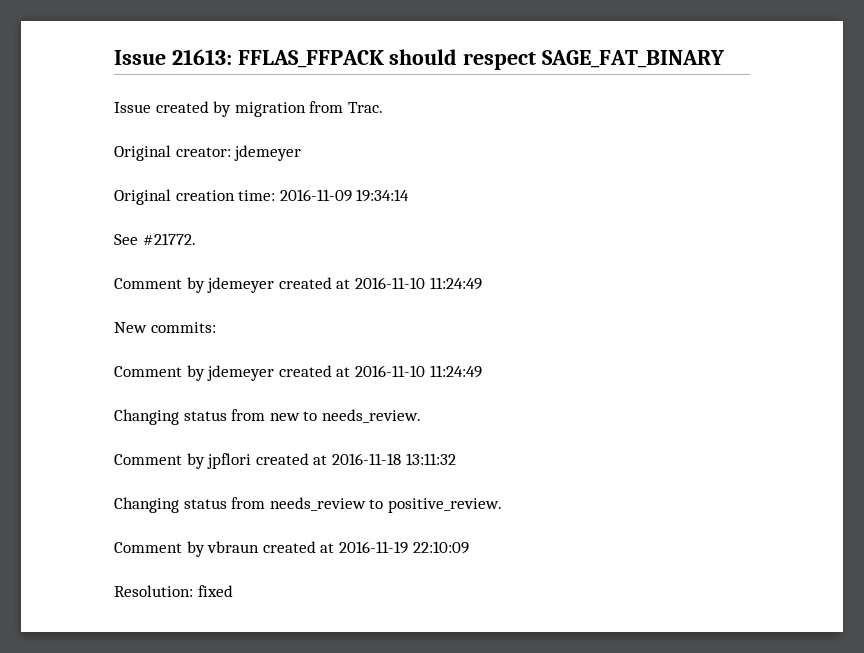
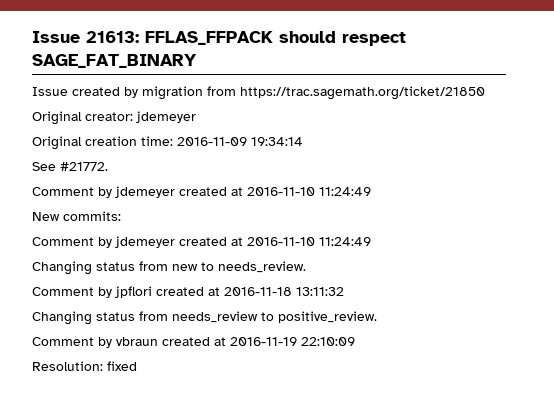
- Issue created by migration from Trac.
+ Issue created by migration from https://trac.sagemath.org/ticket/21850

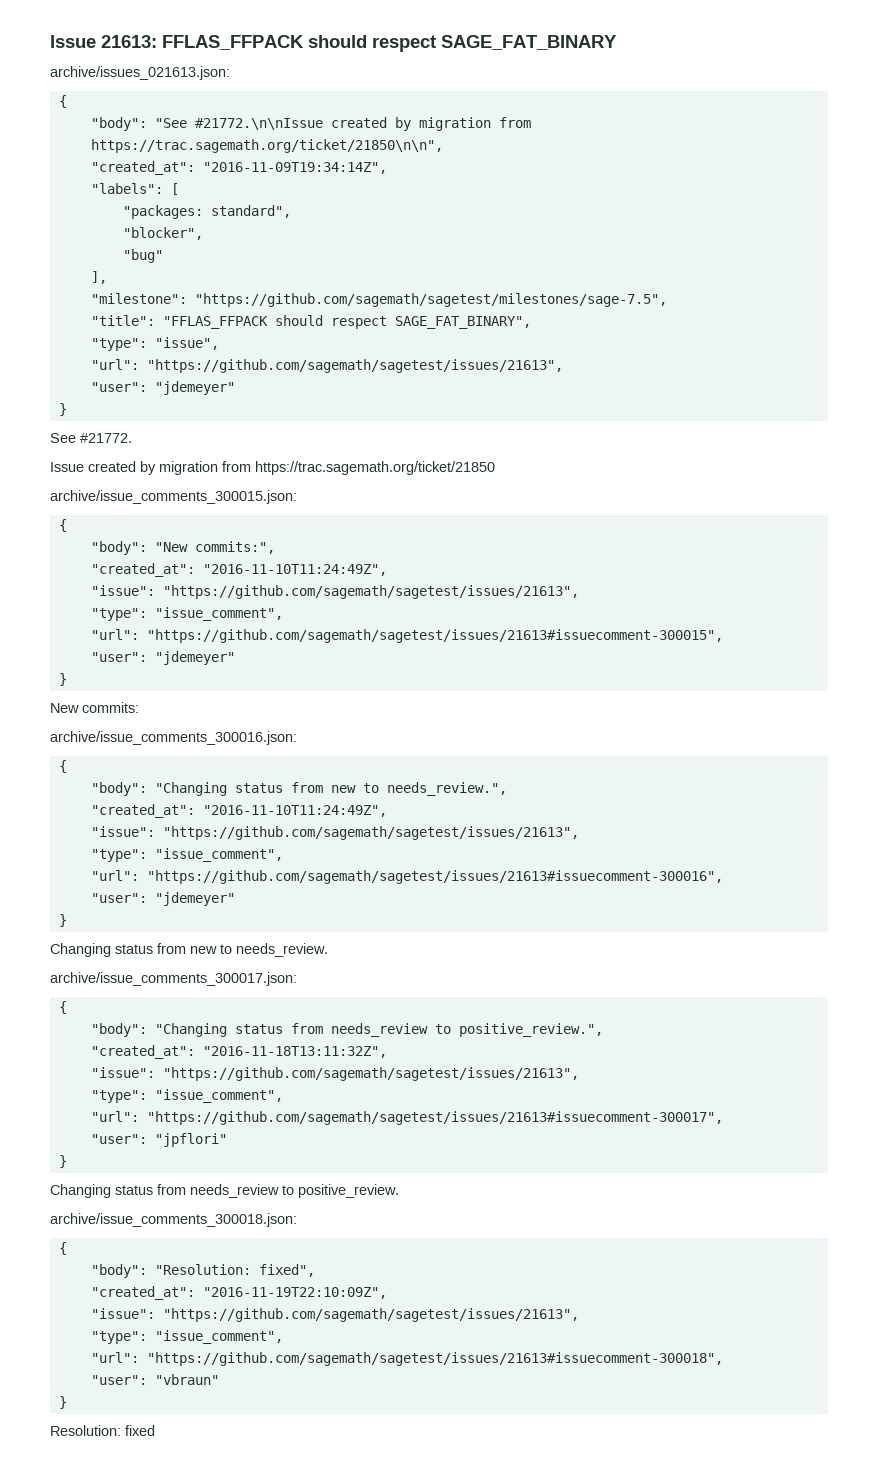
+ archive/issues_021613.json:
+ {
+ "body": "See #21772.\n\nIssue created by migration from https://trac.sagemath.org/ticket/21850\n\n",
+ "created_at": "2016-11-09T19:34:14Z",
+ "labels": [
+ "packages: standard",
+ "blocker",
+ "bug"
+ ],
+ "milestone": "https://github.com/sagemath/sagetest/milestones/sage-7.5",
+ "title": "FFLAS_FFPACK should respect SAGE_FAT_BINARY",
+ "type": "issue",
+ "url": "https://github.com/sagemath/sagetest/issues/21613",
+ "user": "jdemeyer"
+ }
+ See #21772.
- Original creator: jdemeyer
- Original creation time: 2016-11-09 19:34:14
- See #21772.
- Comment by jdemeyer created at 2016-11-10 11:24:49
+ archive/issue_comments_300015.json:
+ {
+ "body": "New commits:",
+ "created_at": "2016-11-10T11:24:49Z",
+ "issue": "https://github.com/sagemath/sagetest/issues/21613",
+ "type": "issue_comment",
+ "url": "https://github.com/sagemath/sagetest/issues/21613#issuecomment-300015",
+ "user": "jdemeyer"
+ }
  New commits:
- Comment by jdemeyer created at 2016-11-10 11:24:49
+ archive/issue_comments_300016.json:
+ {
+ "body": "Changing status from new to needs_review.",
+ "created_at": "2016-11-10T11:24:49Z",
+ "issue": "https://github.com/sagemath/sagetest/issues/21613",
+ "type": "issue_comment",
+ "url": "https://github.com/sagemath/sagetest/issues/21613#issuecomment-300016",
+ "user": "jdemeyer"
+ }
- Comment by jpflori created at 2016-11-18 13:11:32
+ archive/issue_comments_300017.json:
+ {
+ "body": "Changing status from needs_review to positive_review.",
+ "created_at": "2016-11-18T13:11:32Z",
+ "issue": "https://github.com/sagemath/sagetest/issues/21613",
+ "type": "issue_comment",
+ "url": "https://github.com/sagemath/sagetest/issues/21613#issuecomment-300017",
+ "user": "jpflori"
+ }
- Comment by vbraun created at 2016-11-19 22:10:09
+ archive/issue_comments_300018.json:
+ {
+ "body": "Resolution: fixed",
+ "created_at": "2016-11-19T22:10:09Z",
+ "issue": "https://github.com/sagemath/sagetest/issues/21613",
+ "type": "issue_comment",
+ "url": "https://github.com/sagemath/sagetest/issues/21613#issuecomment-300018",
+ "user": "vbraun"
+ }

